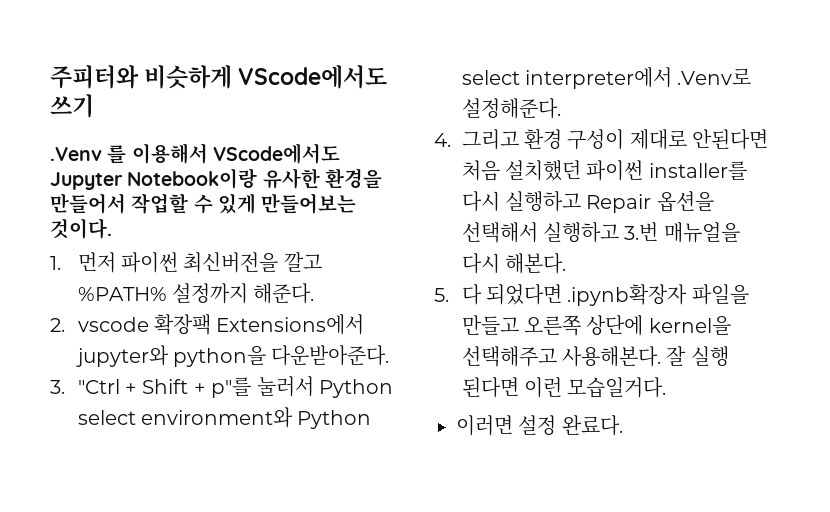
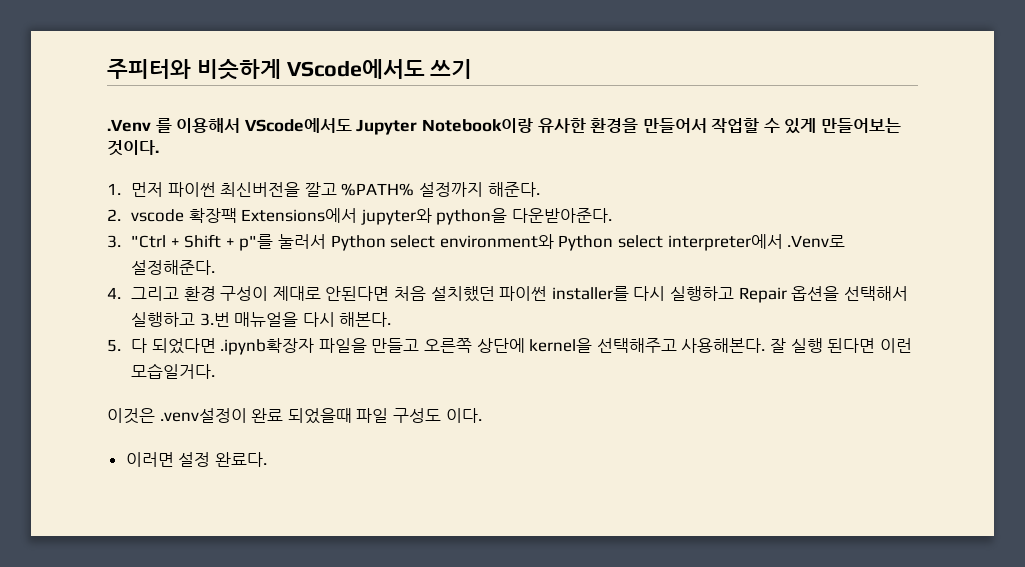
+ 이것은 .venv설정이 완료 되었을때 파일 구성도 이다.

